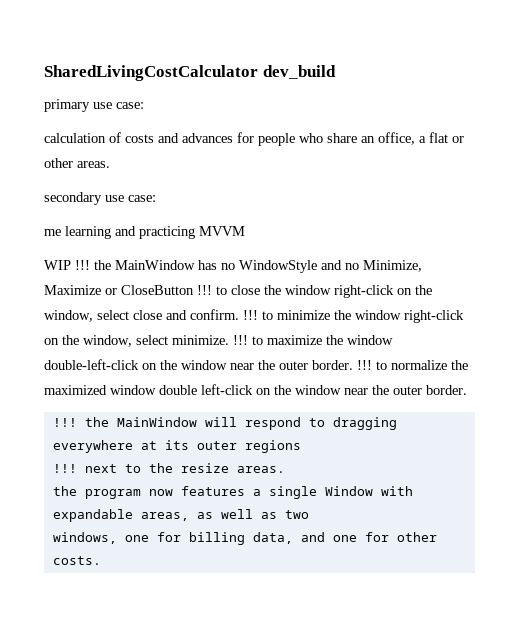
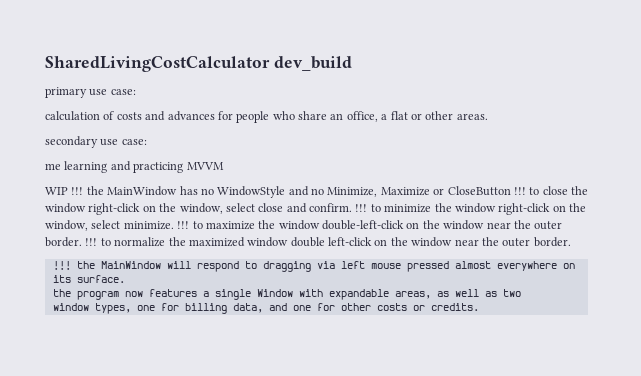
- !!! the MainWindow will respond to dragging everywhere at its outer regions
- !!! next to the resize areas.
+ !!! the MainWindow will respond to dragging via left mouse pressed almost everywhere on its surface.
- windows, one for billing data, and one for other costs.
+ window types, one for billing data, and one for other costs or credits.

